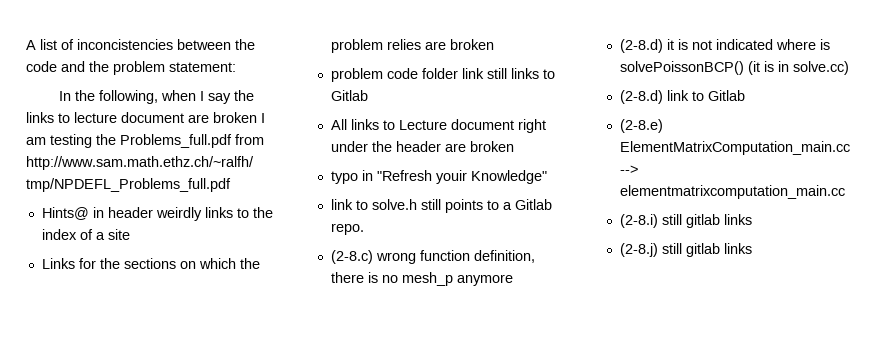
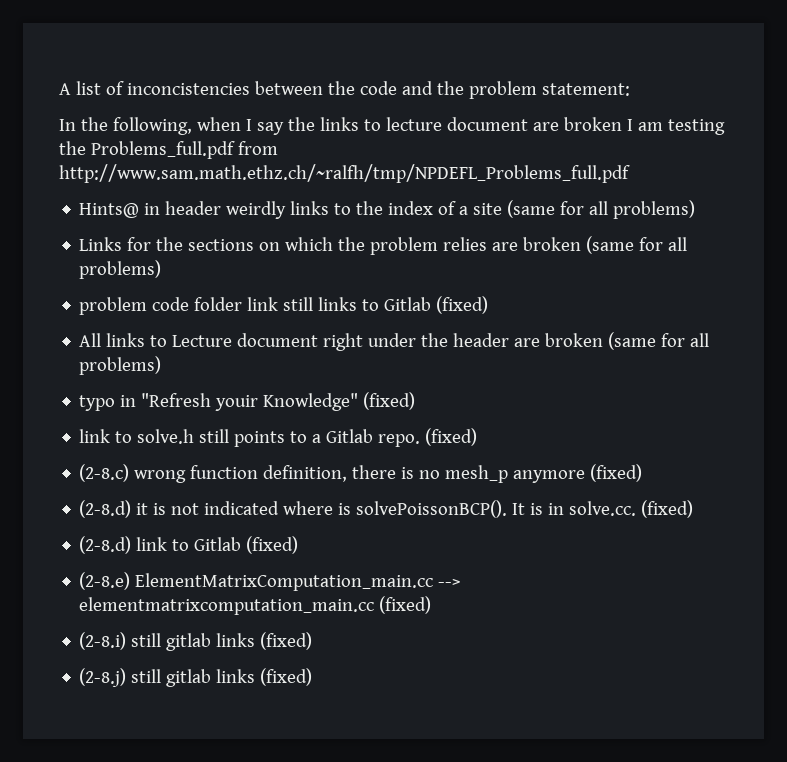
- Hints@ in header weirdly links to the index of a site
+ Hints@ in header weirdly links to the index of a site (same for all problems)
- Links for the sections on which the problem relies are broken
+ Links for the sections on which the problem relies are broken (same for all problems)
- problem code folder link still links to Gitlab
+ problem code folder link still links to Gitlab (fixed)
- All links to Lecture document right under the header are broken
+ All links to Lecture document right under the header are broken (same for all problems)
- typo in "Refresh youir Knowledge"
+ typo in "Refresh youir Knowledge" (fixed)
- link to solve.h still points to a Gitlab repo.
+ link to solve.h still points to a Gitlab repo. (fixed)
- (2-8.c) wrong function definition, there is no mesh_p anymore
+ (2-8.c) wrong function definition, there is no mesh_p anymore (fixed)
- (2-8.d) it is not indicated where is solvePoissonBCP() (it is in solve.cc)
+ (2-8.d) it is not indicated where is solvePoissonBCP(). It is in solve.cc. (fixed)
- (2-8.d) link to Gitlab
+ (2-8.d) link to Gitlab (fixed)
- (2-8.e) ElementMatrixComputation_main.cc --> elementmatrixcomputation_main.cc
+ (2-8.e) ElementMatrixComputation_main.cc --> elementmatrixcomputation_main.cc (fixed)
- (2-8.i) still gitlab links
+ (2-8.i) still gitlab links (fixed)
- (2-8.j) still gitlab links
+ (2-8.j) still gitlab links (fixed)

